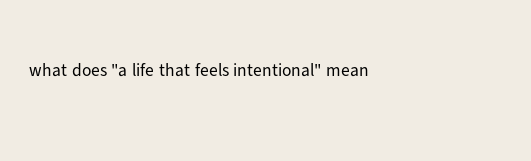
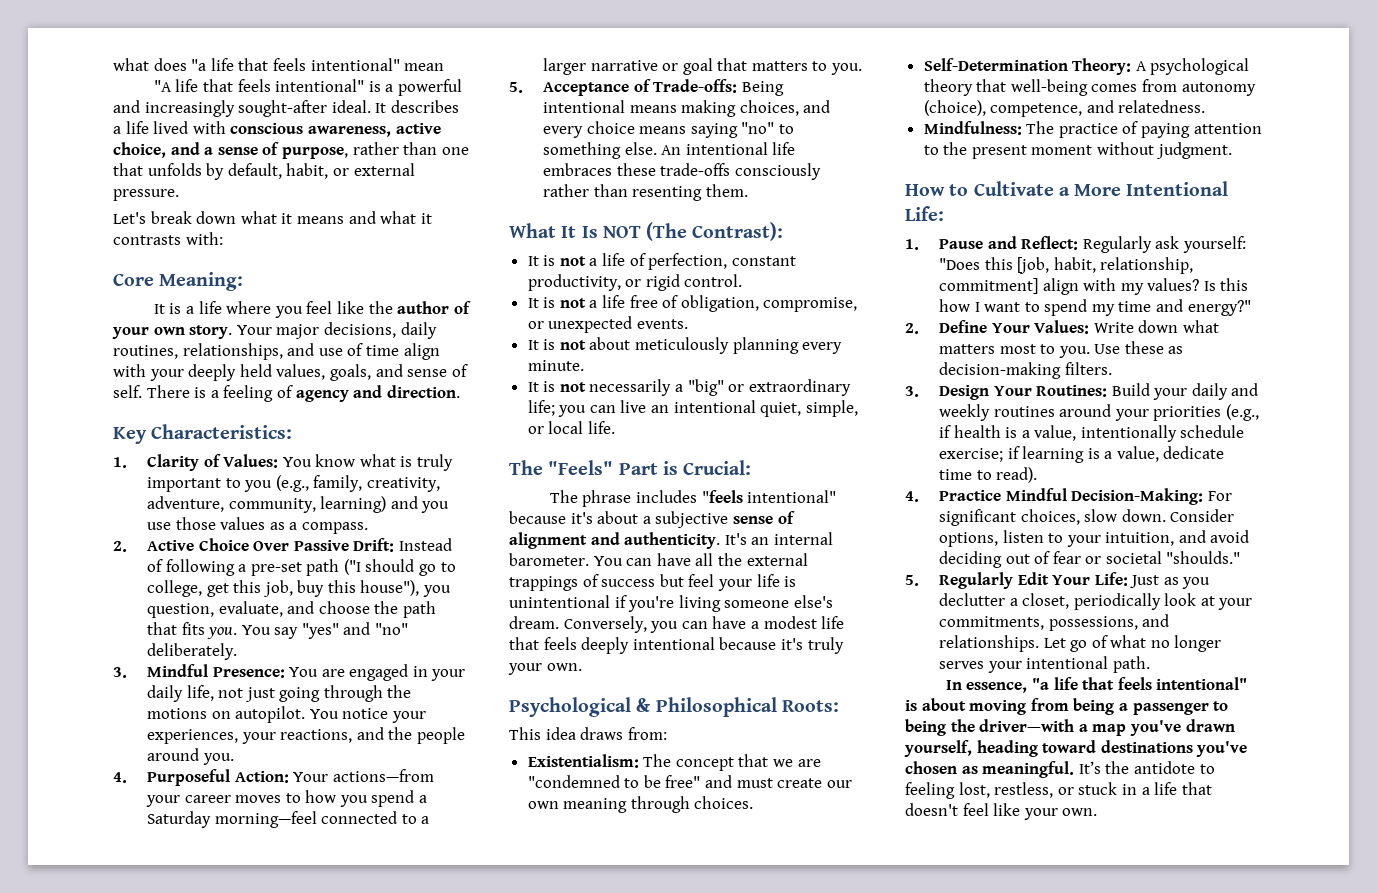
+ "A life that feels intentional" is a powerful and increasingly sought-after ideal. It describes a life lived with conscious awareness, active choice, and a sense of purpose, rather than one that unfolds by default, habit, or external pressure.
+ Let's break down what it means and what it contrasts with:
+ Core Meaning:
+ It is a life where you feel like the author of your own story. Your major decisions, daily routines, relationships, and use of time align with your deeply held values, goals, and sense of self. There is a feeling of agency and direction.
+ Key Characteristics:
+ 1. Clarity of Values: You know what is truly important to you (e.g., family, creativity, adventure, community, learning) and you use those values as a compass.
+ 2. Active Choice Over Passive Drift: Instead of following a pre-set path ("I should go to college, get this job, buy this house"), you question, evaluate, and choose the path that fits you. You say "yes" and "no" deliberately.
+ 3. Mindful Presence: You are engaged in your daily life, not just going through the motions on autopilot. You notice your experiences, your reactions, and the people around you.
+ 4. Purposeful Action: Your actions—from your career moves to how you spend a Saturday morning—feel connected to a larger narrative or goal that matters to you.
+ 5. Acceptance of Trade-offs: Being intentional means making choices, and every choice means saying "no" to something else. An intentional life embraces these trade-offs consciously rather than resenting them.
+ What It Is NOT (The Contrast):
+ It is not a life of perfection, constant productivity, or rigid control.
+ It is not a life free of obligation, compromise, or unexpected events.
+ It is not about meticulously planning every minute.
+ It is not necessarily a "big" or extraordinary life; you can live an intentional quiet, simple, or local life.
+ The "Feels" Part is Crucial:
+ The phrase includes "feels intentional" because it's about a subjective sense of alignment and authenticity. It's an internal barometer. You can have all the external trappings of success but feel your life is unintentional if you're living someone else's dream. Conversely, you can have a modest life that feels deeply intentional because it's truly your own.
+ Psychological & Philosophical Roots:
+ This idea draws from:
+ Existentialism: The concept that we are "condemned to be free" and must create our own meaning through choices.
+ Self-Determination Theory: A psychological theory that well-being comes from autonomy (choice), competence, and relatedness.
+ Mindfulness: The practice of paying attention to the present moment without judgment.
+ How to Cultivate a More Intentional Life:
+ 1. Pause and Reflect: Regularly ask yourself: "Does this [job, habit, relationship, commitment] align with my values? Is this how I want to spend my time and energy?"
+ 2. Define Your Values: Write down what matters most to you. Use these as decision-making filters.
+ 3. Design Your Routines: Build your daily and weekly routines around your priorities (e.g., if health is a value, intentionally schedule exercise; if learning is a value, dedicate time to read).
+ 4. Practice Mindful Decision-Making: For significant choices, slow down. Consider options, listen to your intuition, and avoid deciding out of fear or societal "shoulds."
+ 5. Regularly Edit Your Life: Just as you declutter a closet, periodically look at your commitments, possessions, and relationships. Let go of what no longer serves your intentional path.
+ In essence, "a life that feels intentional" is about moving from being a passenger to being the driver—with a map you've drawn yourself, heading toward destinations you've chosen as meaningful. It’s the antidote to feeling lost, restless, or stuck in a life that doesn't feel like your own.

